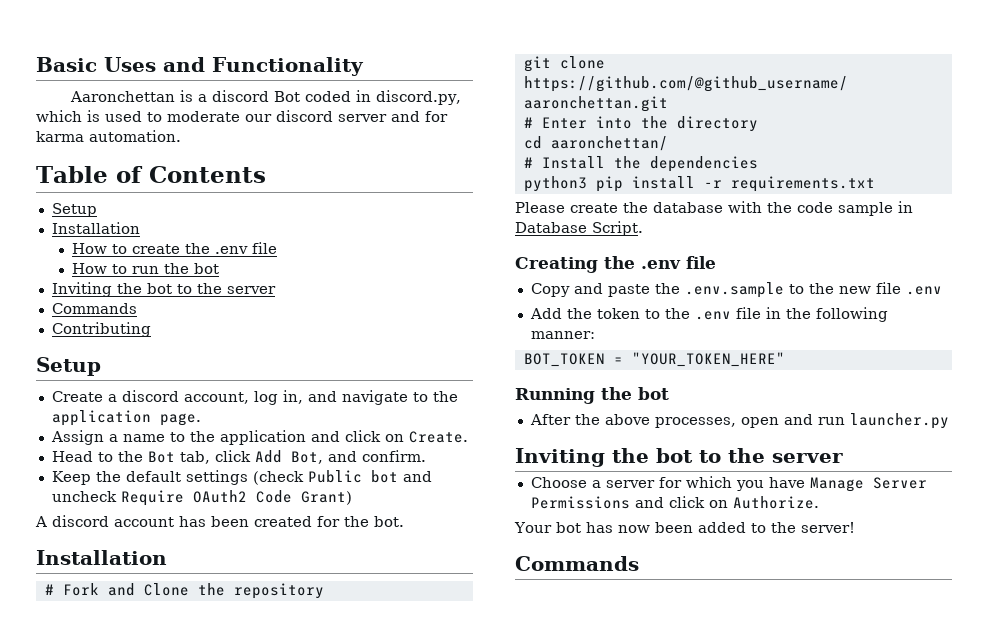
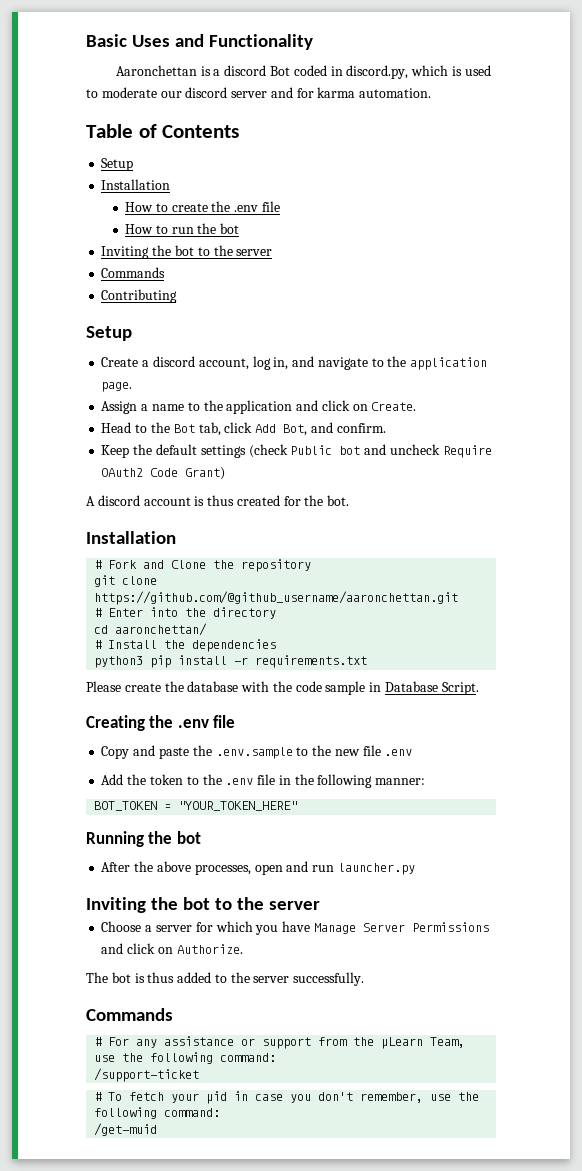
- A discord account has been created for the bot.
+ A discord account is thus created for the bot.
- Your bot has now been added to the server!
+ The bot is thus added to the server successfully.
  Commands
+ # For any assistance or support from the µLearn Team, use the following command:
+ /support-ticket
+ # To fetch your µid in case you don't remember, use the following command:
+ /get-muid

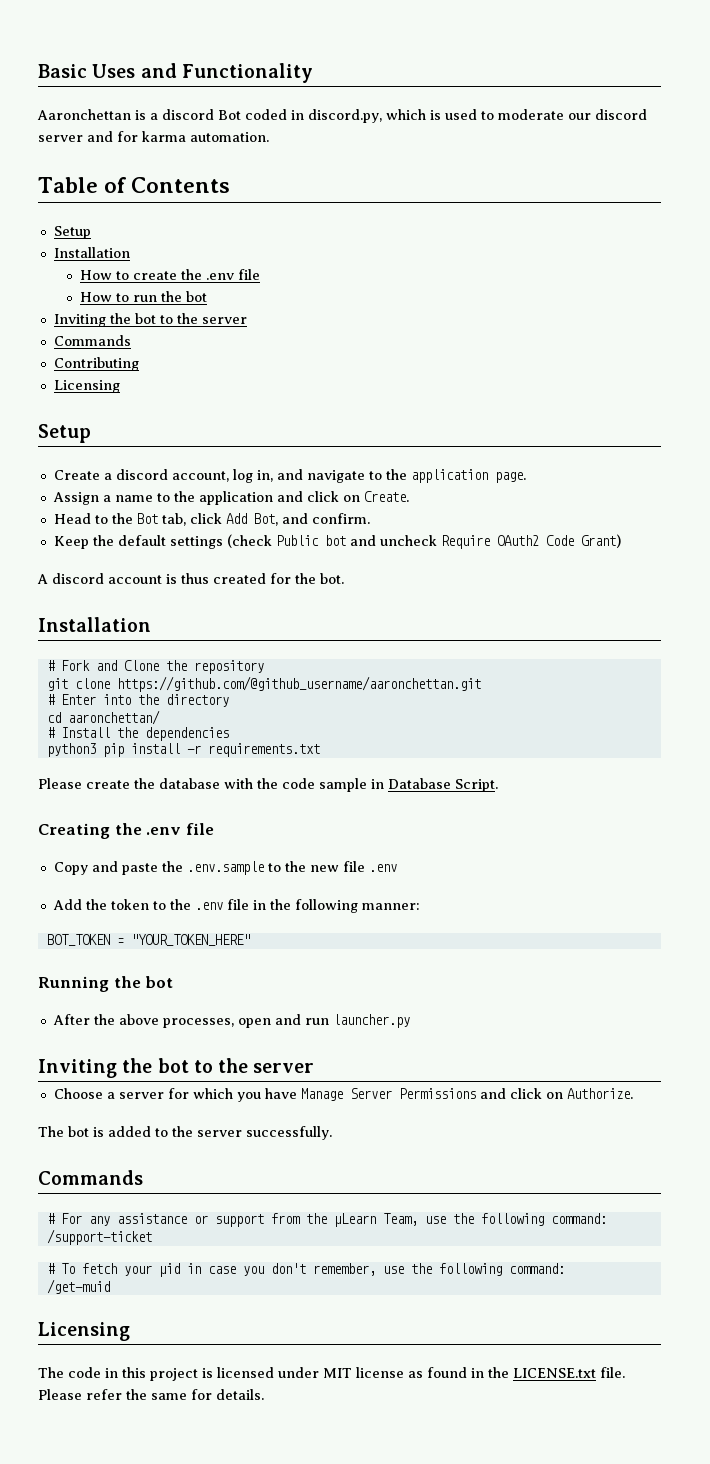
  Contributing
+ Licensing
- The bot is thus added to the server successfully.
+ The bot is added to the server successfully.
  /get-muid
+ Licensing
+ The code in this project is licensed under MIT license as found in the LICENSE.txt file. Please refer the same for details.

